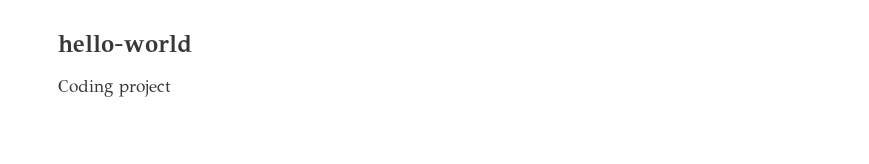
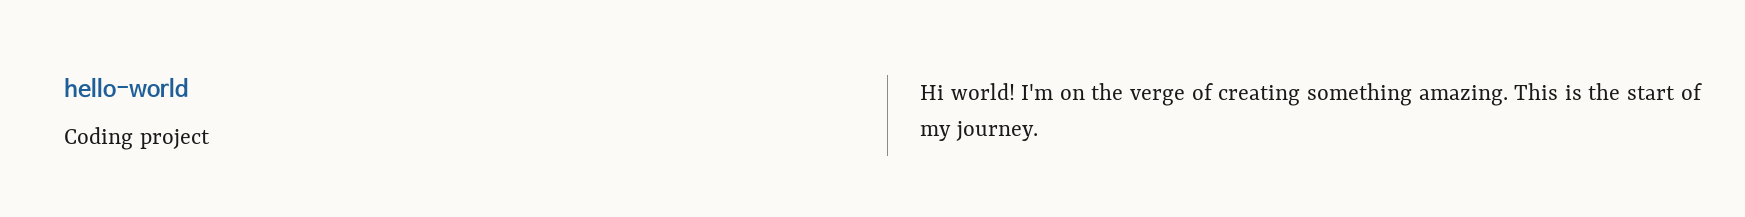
+ Hi world! I'm on the verge of creating something amazing. This is the start of my journey.

